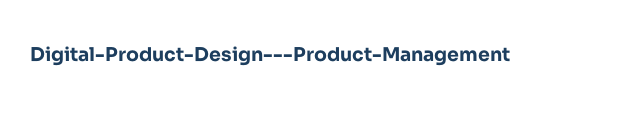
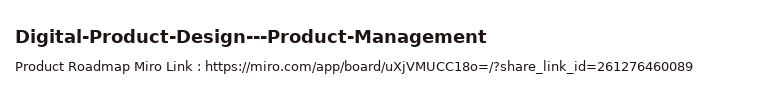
+ Product Roadmap Miro Link : https://miro.com/app/board/uXjVMUCC18o=/?share_link_id=261276460089

